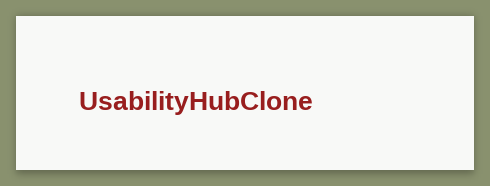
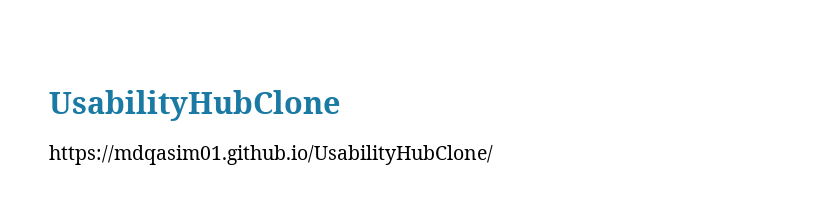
+ https://mdqasim01.github.io/UsabilityHubClone/

